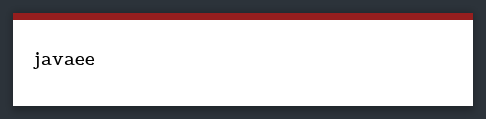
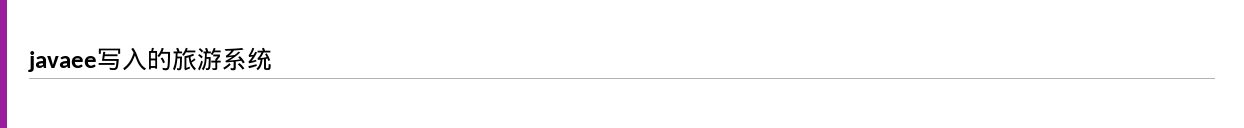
- javaee
+ javaee写入的旅游系统

